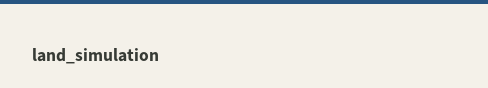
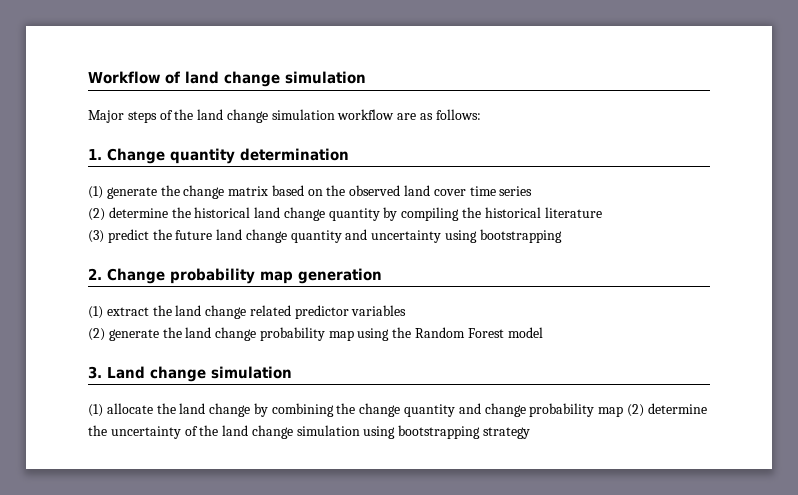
- land_simulation
+ Workflow of land change simulation
+ Major steps of the land change simulation workflow are as follows:
+ 1. Change quantity determination
+ (1) generate the change matrix based on the observed land cover time series
+ (2) determine the historical land change quantity by compiling the historical literature
+ (3) predict the future land change quantity and uncertainty using bootstrapping
+ 2. Change probability map generation
+ (1) extract the land change related predictor variables
+ (2) generate the land change probability map using the Random Forest model
+ 3. Land change simulation
+ (1) allocate the land change by combining the change quantity and change probability map (2) determine the uncertainty of the land change simulation using bootstrapping strategy

